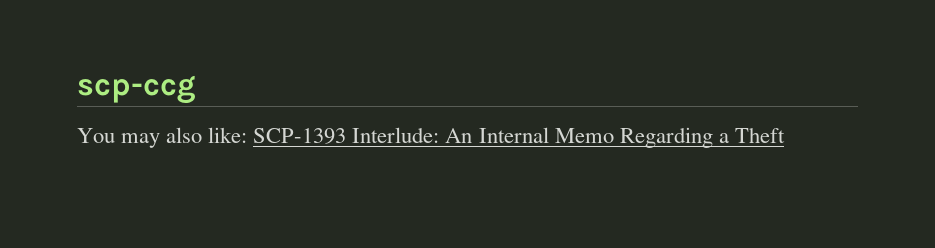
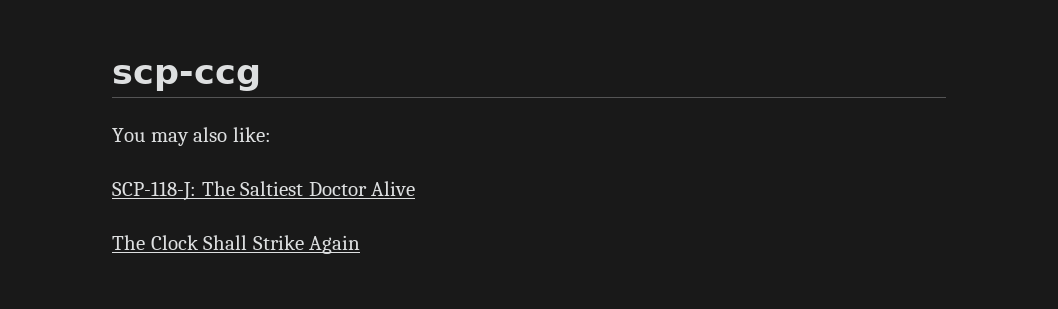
- You may also like: SCP-1393 Interlude: An Internal Memo Regarding a Theft
+ You may also like:
+ SCP-118-J: The Saltiest Doctor Alive
+ The Clock Shall Strike Again

